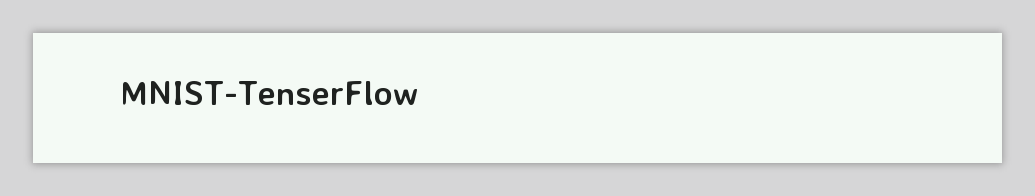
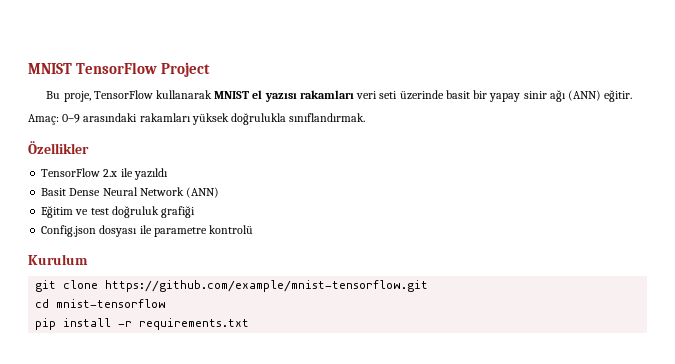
- MNIST-TenserFlow
+ MNIST TensorFlow Project
+ Bu proje, TensorFlow kullanarak MNIST el yazısı rakamları veri seti üzerinde basit bir yapay sinir ağı (ANN) eğitir.
+ Amaç: 0–9 arasındaki rakamları yüksek doğrulukla sınıflandırmak.
+ Özellikler
+ TensorFlow 2.x ile yazıldı
+ Basit Dense Neural Network (ANN)
+ Eğitim ve test doğruluk grafiği
+ Config.json dosyası ile parametre kontrolü
+ Kurulum
+ git clone https://github.com/example/mnist-tensorflow.git
+ cd mnist-tensorflow
+ pip install -r requirements.txt

